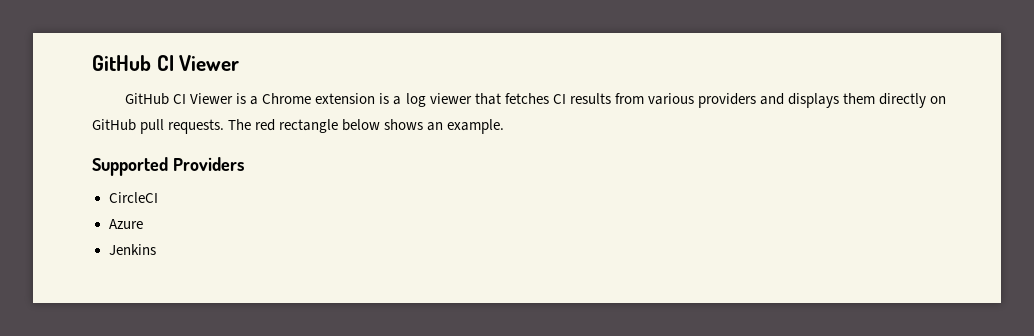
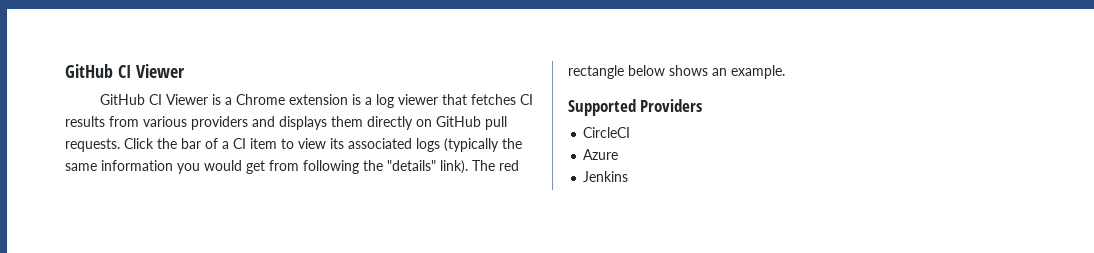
+ Click the bar of a CI item to view its associated logs (typically the same information you would get from following the "details" link).

